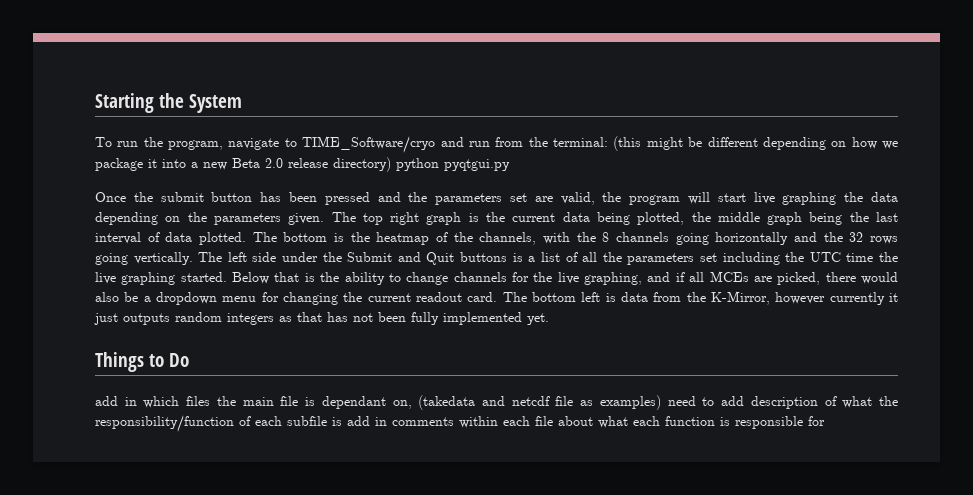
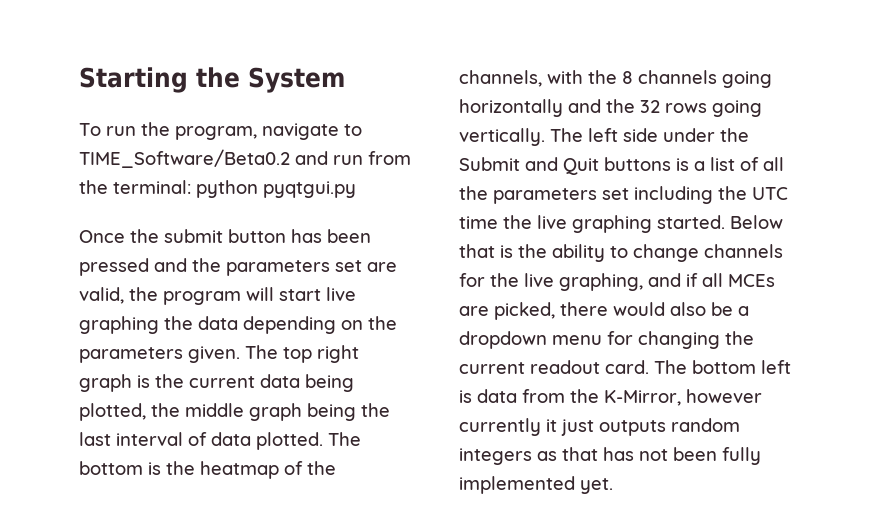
- To run the program, navigate to TIME_Software/cryo and run from the terminal: (this might be different depending on how we package it into a new Beta 2.0 release directory) python pyqtgui.py
+ To run the program, navigate to TIME_Software/Beta0.2 and run from the terminal: python pyqtgui.py
- Things to Do
- add in which files the main file is dependant on, (takedata and netcdf file as examples) need to add description of what the responsibility/function of each subfile is add in comments within each file about what each function is responsible for

